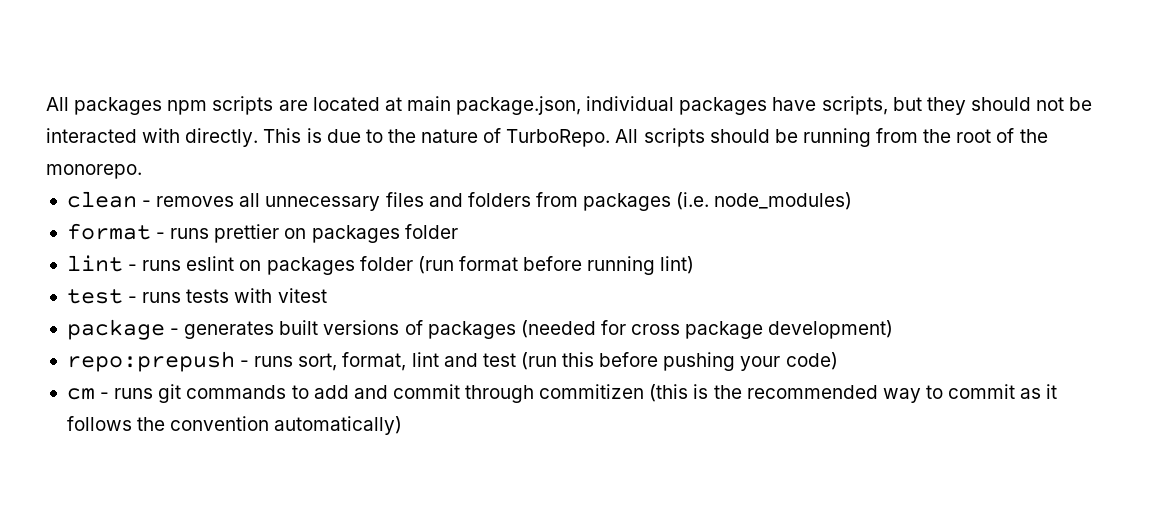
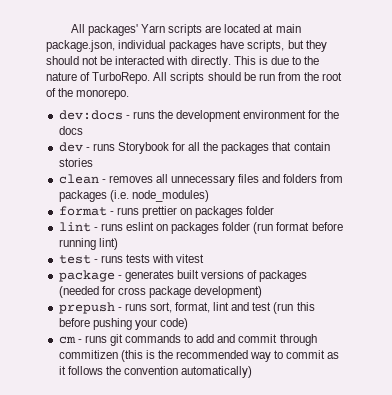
- All packages npm scripts are located at main package.json, individual packages have scripts, but they should not be interacted with directly.
+ All packages' Yarn scripts are located at main package.json, individual packages have scripts, but they should not be interacted with directly.
- All scripts should be running from the root of the monorepo.
+ All scripts should be run from the root of the monorepo.
+ dev:docs - runs the development environment for the docs
+ dev - runs Storybook for all the packages that contain stories
- repo:prepush - runs sort, format, lint and test (run this before pushing your code)
+ prepush - runs sort, format, lint and test (run this before pushing your code)

